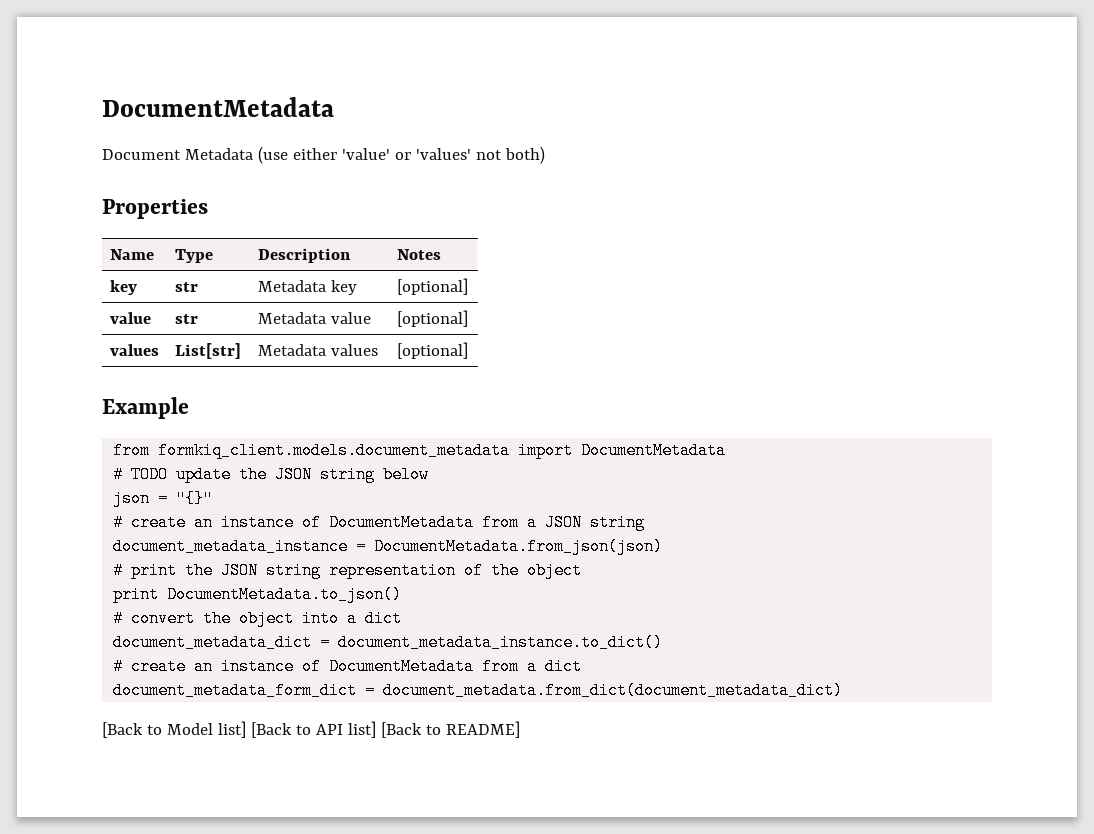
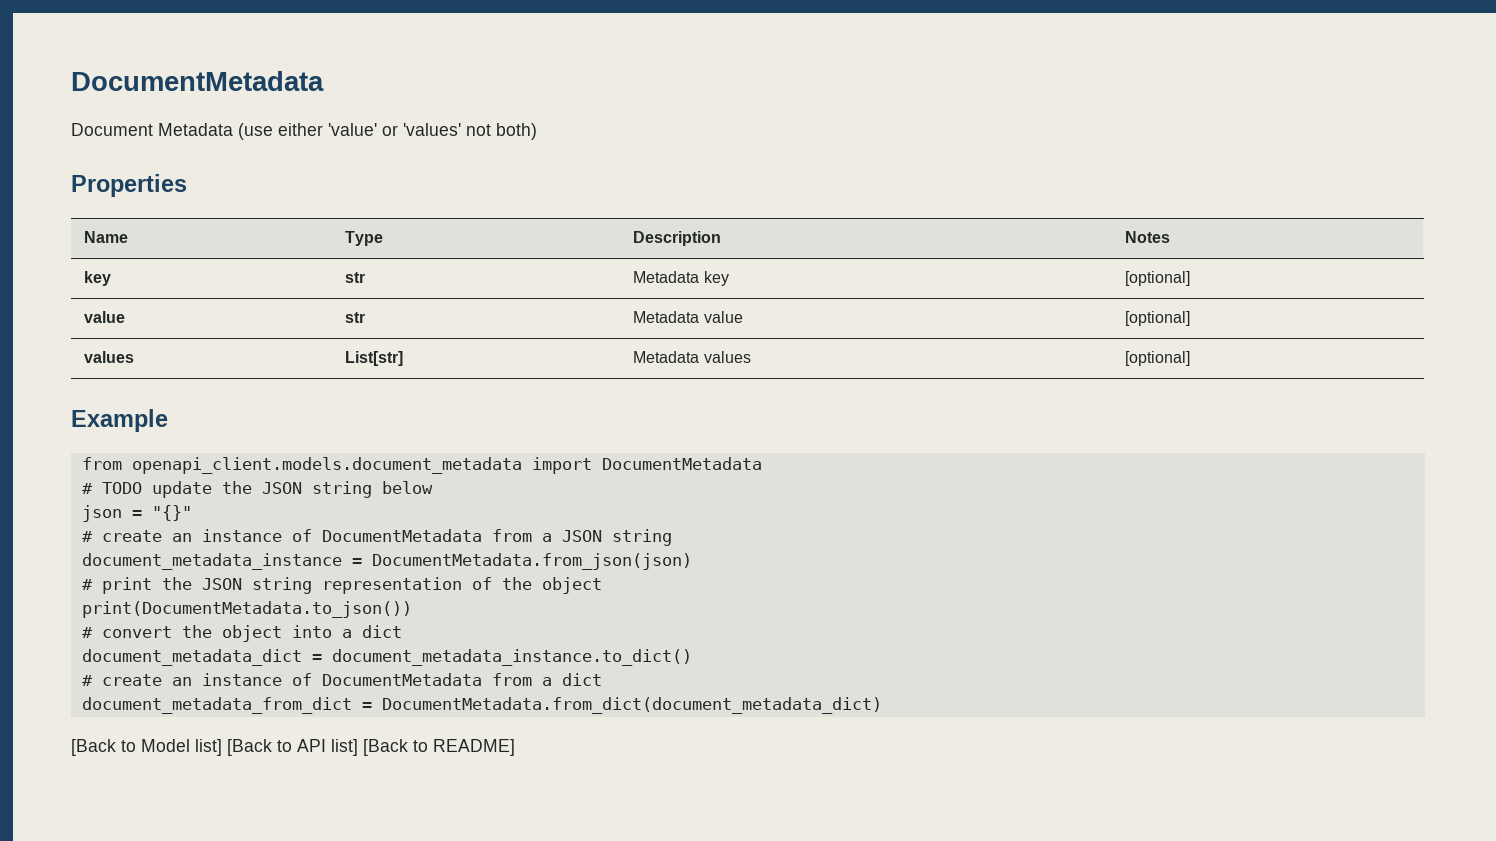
- from formkiq_client.models.document_metadata import DocumentMetadata
+ from openapi_client.models.document_metadata import DocumentMetadata
- print DocumentMetadata.to_json()
+ print(DocumentMetadata.to_json())
- document_metadata_form_dict = document_metadata.from_dict(document_metadata_dict)
+ document_metadata_from_dict = DocumentMetadata.from_dict(document_metadata_dict)

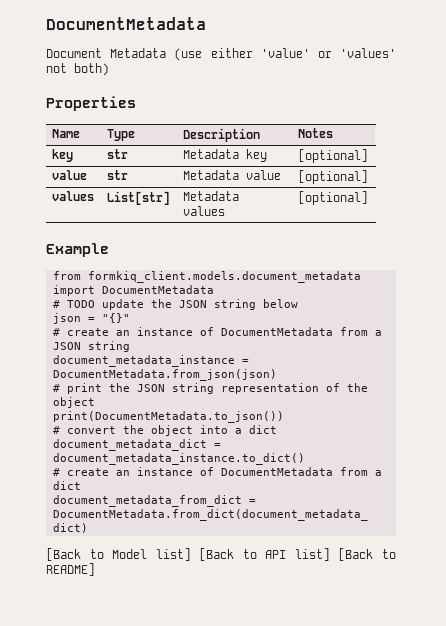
- from openapi_client.models.document_metadata import DocumentMetadata
+ from formkiq_client.models.document_metadata import DocumentMetadata

